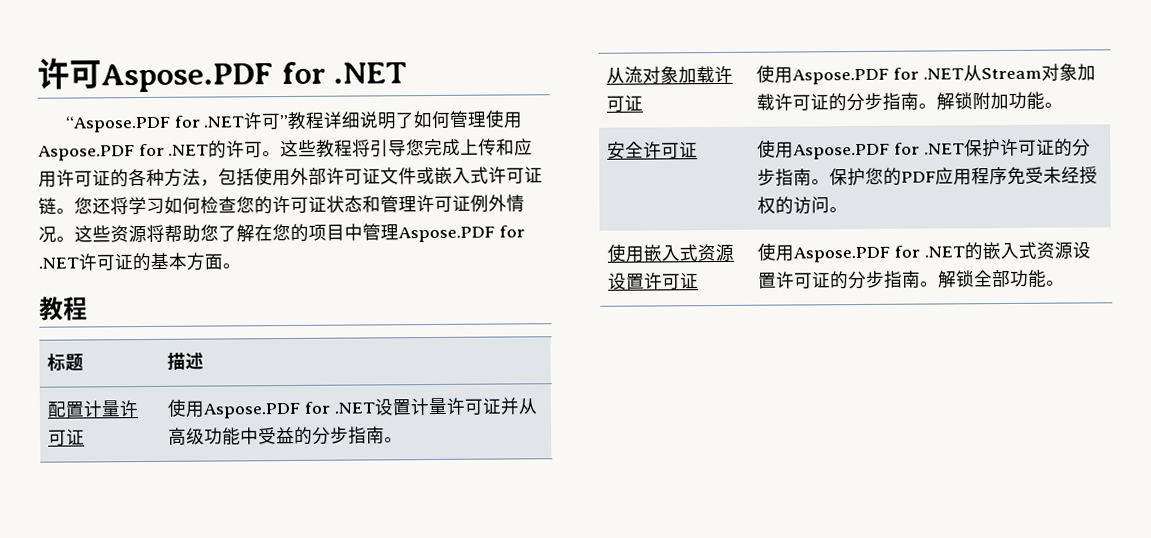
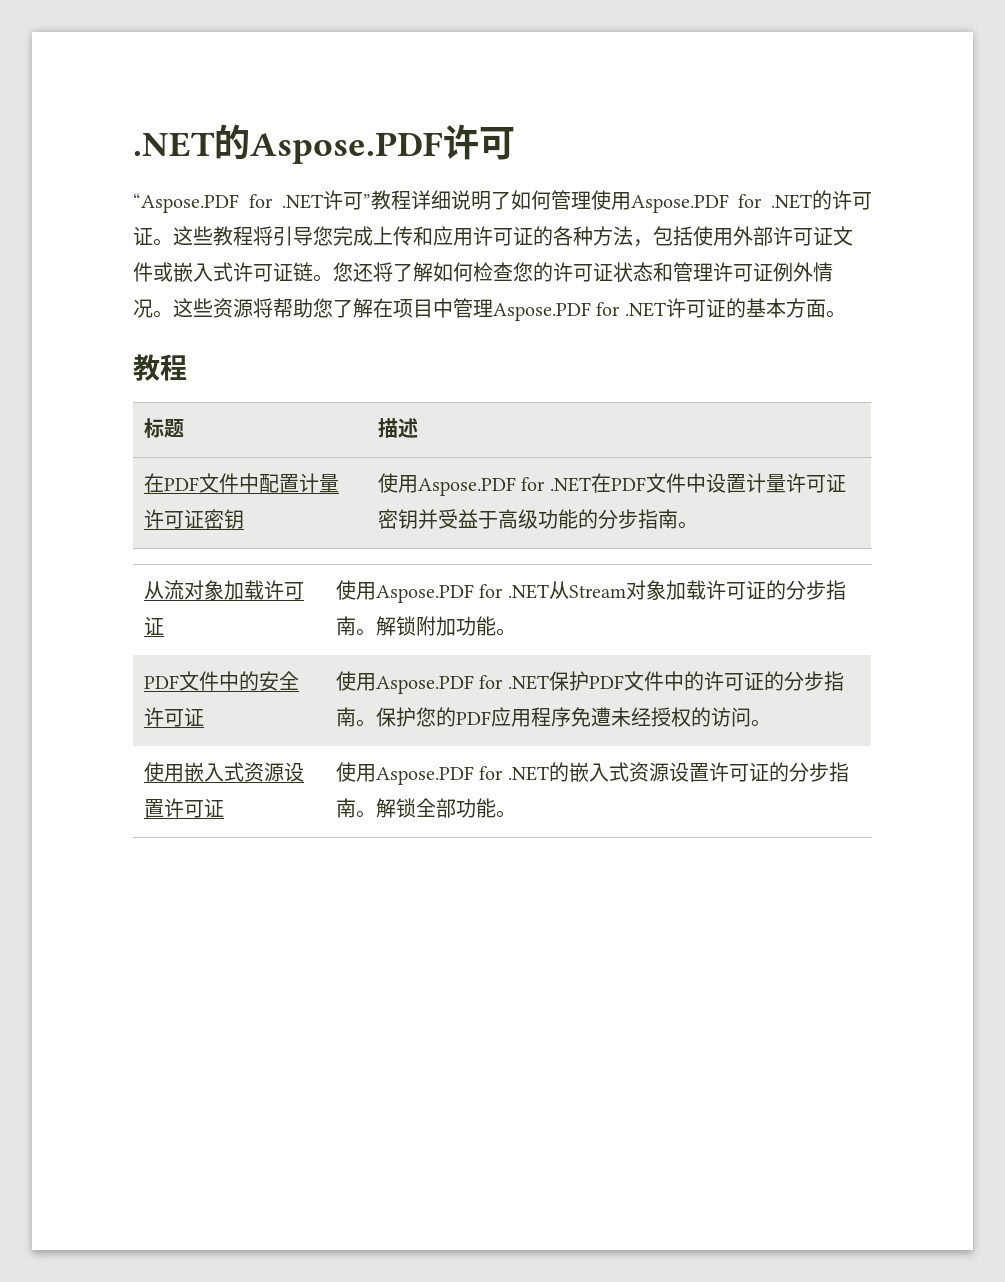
- 许可Aspose.PDF for .NET
+ .NET的Aspose.PDF许可
- “Aspose.PDF for .NET许可”教程详细说明了如何管理使用Aspose.PDF for .NET的许可。
+ “Aspose.PDF for .NET许可”教程详细说明了如何管理使用Aspose.PDF for .NET的许可证。
- 您还将学习如何检查您的许可证状态和管理许可证例外情况。
+ 您还将了解如何检查您的许可证状态和管理许可证例外情况。
- 这些资源将帮助您了解在您的项目中管理Aspose.PDF for .NET许可证的基本方面。
+ 这些资源将帮助您了解在项目中管理Aspose.PDF for .NET许可证的基本方面。
- 配置计量许可证 | 使用Aspose.PDF for .NET设置计量许可证并从高级功能中受益的分步指南。
+ 在PDF文件中配置计量许可证密钥 | 使用Aspose.PDF for .NET在PDF文件中设置计量许可证密钥并受益于高级功能的分步指南。
- 安全许可证 | 使用Aspose.PDF for .NET保护许可证的分步指南。保护您的PDF应用程序免受未经授权的访问。
+ PDF文件中的安全许可证 | 使用Aspose.PDF for .NET保护PDF文件中的许可证的分步指南。保护您的PDF应用程序免遭未经授权的访问。

